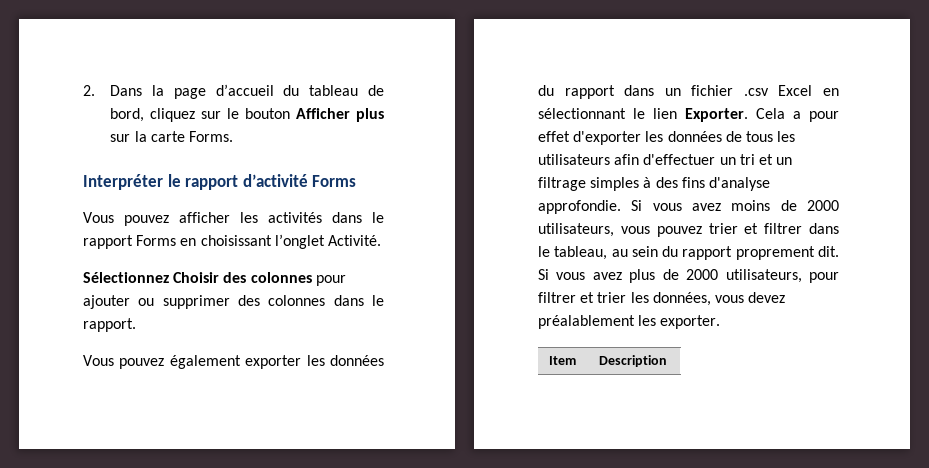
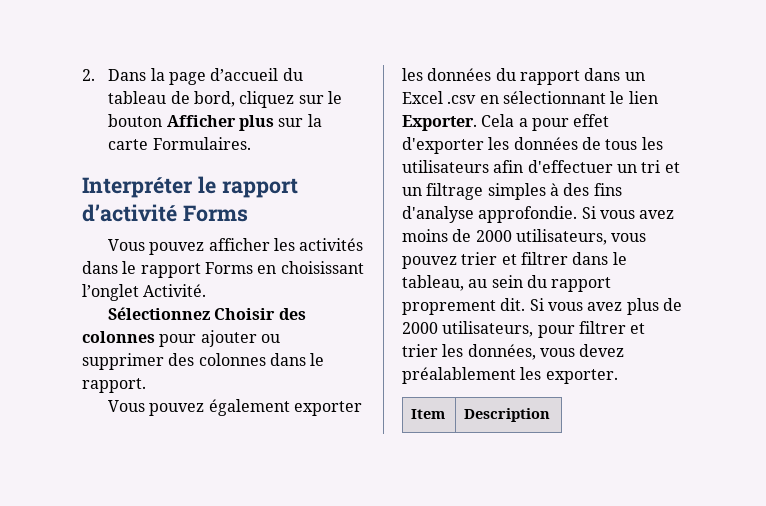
- 2. Dans la page d’accueil du tableau de bord, cliquez sur le bouton Afficher plus sur la carte Forms.
+ 2. Dans la page d’accueil du tableau de bord, cliquez sur le bouton Afficher plus sur la carte Formulaires.
- Vous pouvez également exporter les données du rapport dans un fichier .csv Excel en sélectionnant le lien Exporter.
+ Vous pouvez également exporter les données du rapport dans un Excel .csv en sélectionnant le lien Exporter.

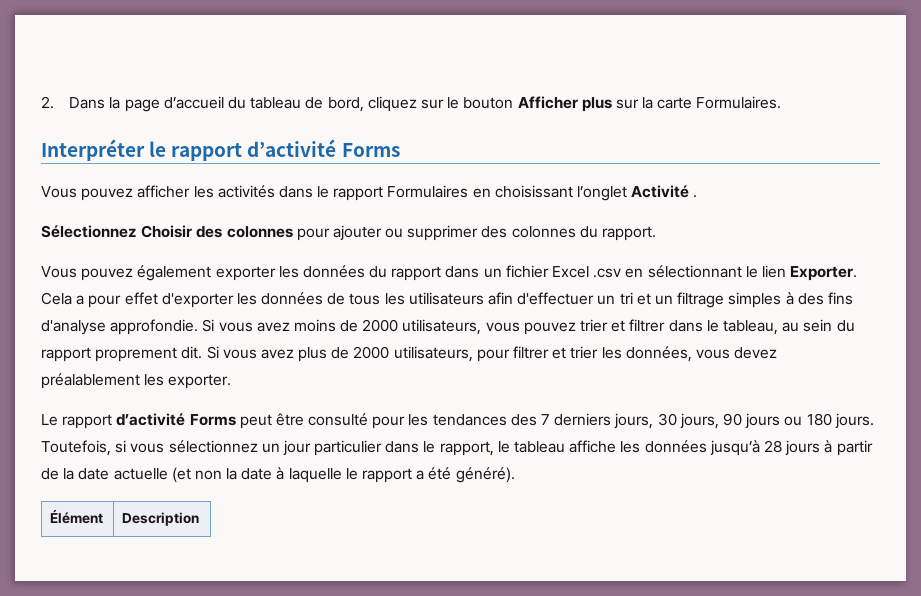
- Vous pouvez afficher les activités dans le rapport Forms en choisissant l’onglet Activité.
+ Vous pouvez afficher les activités dans le rapport Formulaires en choisissant l’onglet Activité .
- Sélectionnez Choisir des colonnes pour ajouter ou supprimer des colonnes dans le rapport.
+ Sélectionnez Choisir des colonnes pour ajouter ou supprimer des colonnes du rapport.
- Vous pouvez également exporter les données du rapport dans un Excel .csv en sélectionnant le lien Exporter.
+ Vous pouvez également exporter les données du rapport dans un fichier Excel .csv en sélectionnant le lien Exporter.
- Item | Description
+ Le rapport d’activité Forms peut être consulté pour les tendances des 7 derniers jours, 30 jours, 90 jours ou 180 jours. Toutefois, si vous sélectionnez un jour particulier dans le rapport, le tableau affiche les données jusqu’à 28 jours à partir de la date actuelle (et non la date à laquelle le rapport a été généré).
+ Élément | Description

